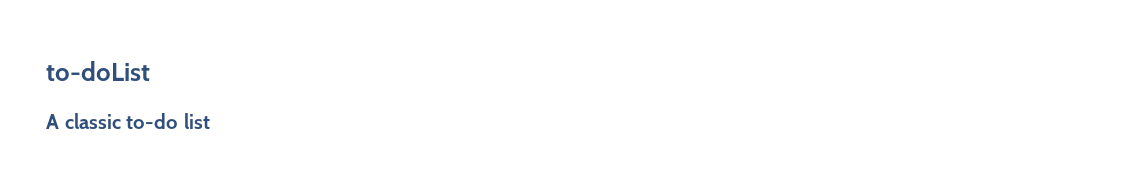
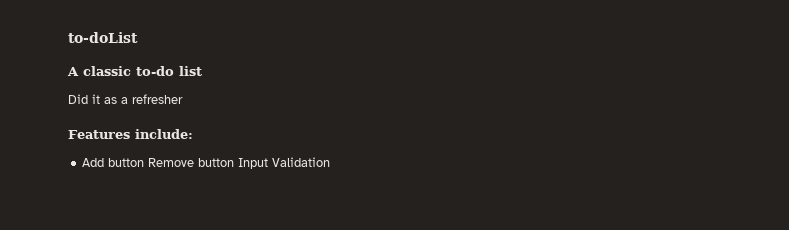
+ Did it as a refresher
+ Features include:
+ Add button Remove button Input Validation

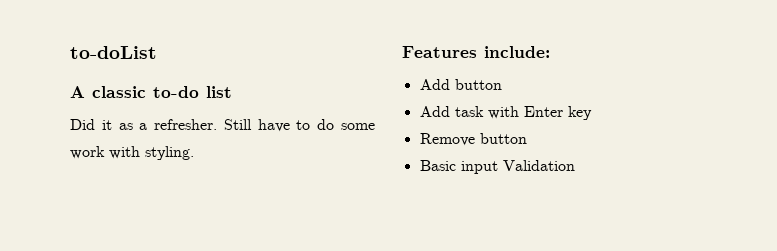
- Did it as a refresher
+ Did it as a refresher. Still have to do some work with styling.
- Add button Remove button Input Validation
+ Add button
+ Add task with Enter key
+ Remove button
+ Basic input Validation

